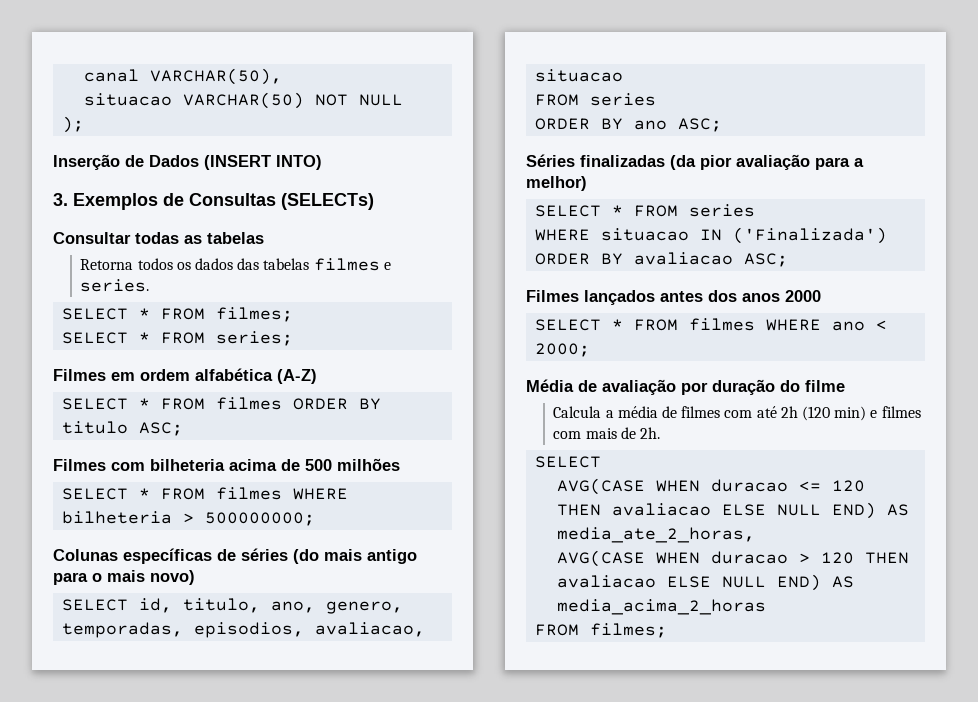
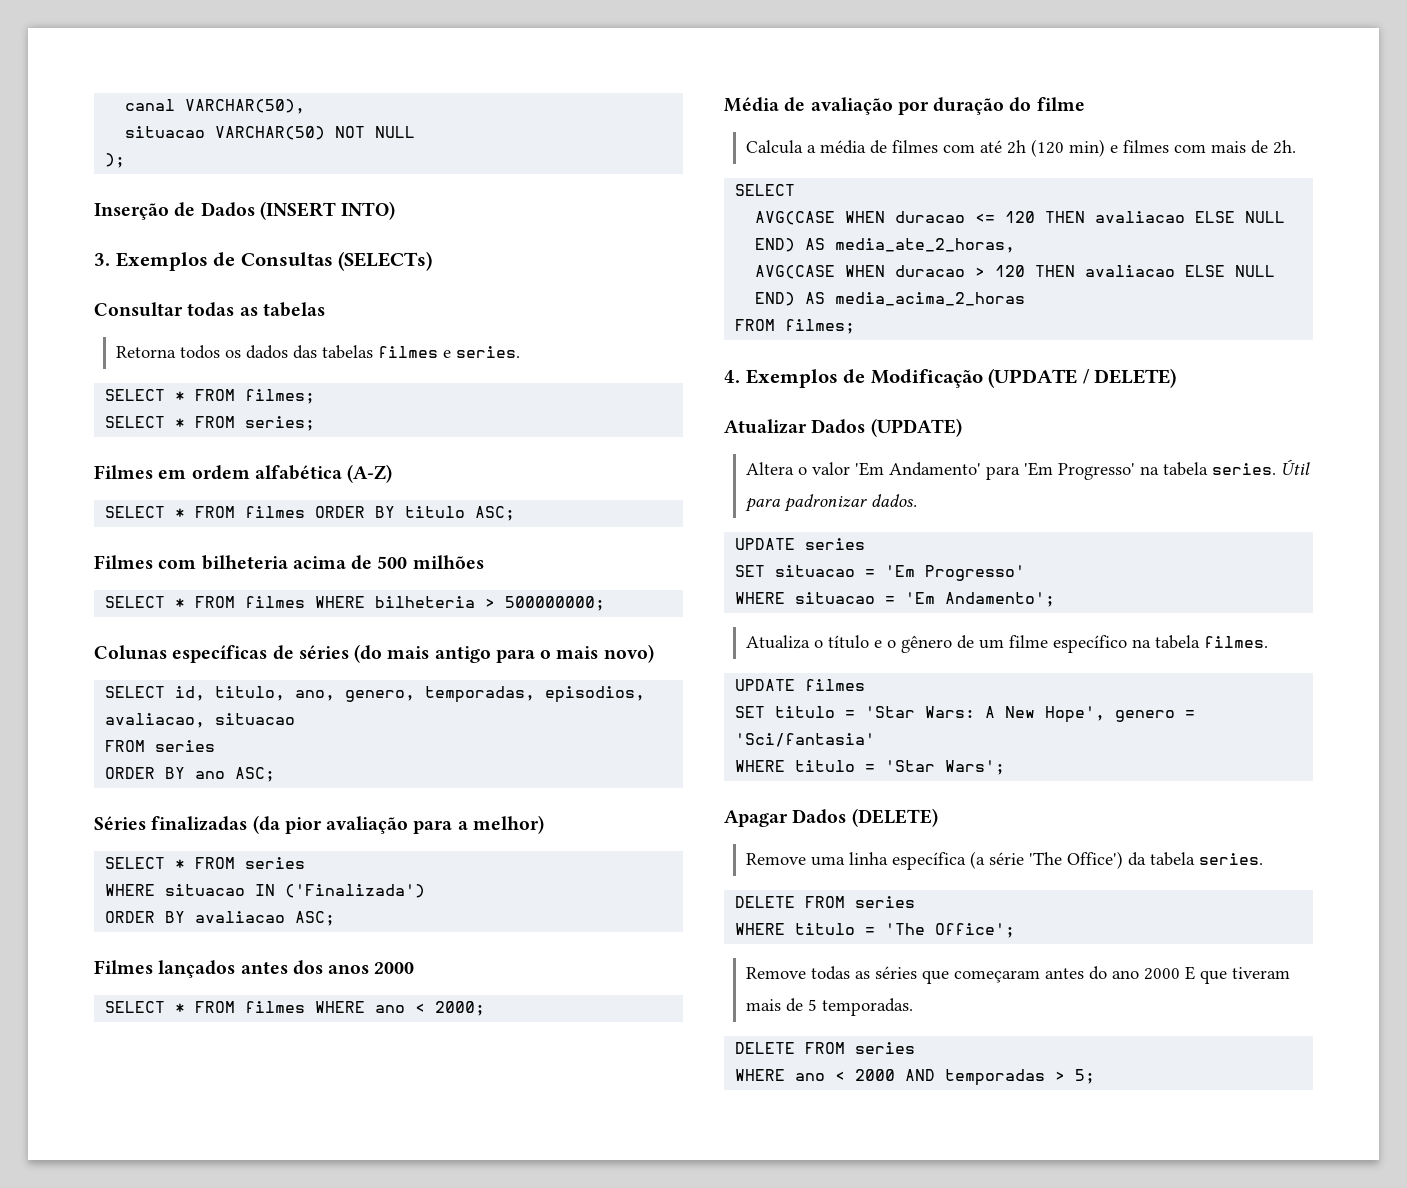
+ 4. Exemplos de Modificação (UPDATE / DELETE)
+ Atualizar Dados (UPDATE)
+ Altera o valor 'Em Andamento' para 'Em Progresso' na tabela series. Útil para padronizar dados.
+ UPDATE series
+ SET situacao = 'Em Progresso'
+ WHERE situacao = 'Em Andamento';
+ Atualiza o título e o gênero de um filme específico na tabela filmes.
+ UPDATE filmes
+ SET titulo = 'Star Wars: A New Hope', genero = 'Sci/fantasia'
+ WHERE titulo = 'Star Wars';
+ Apagar Dados (DELETE)
+ Remove uma linha específica (a série 'The Office') da tabela series.
+ DELETE FROM series
+ WHERE titulo = 'The Office';
+ Remove todas as séries que começaram antes do ano 2000 E que tiveram mais de 5 temporadas.
+ DELETE FROM series
+ WHERE ano < 2000 AND temporadas > 5;

